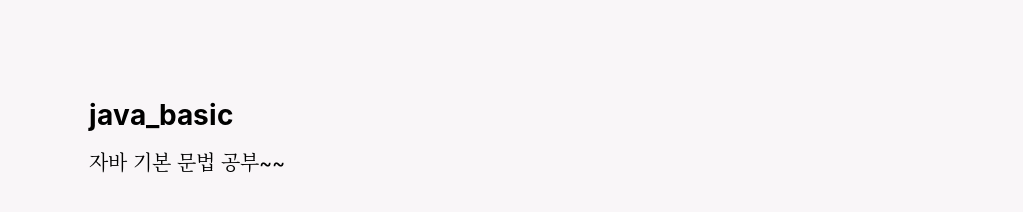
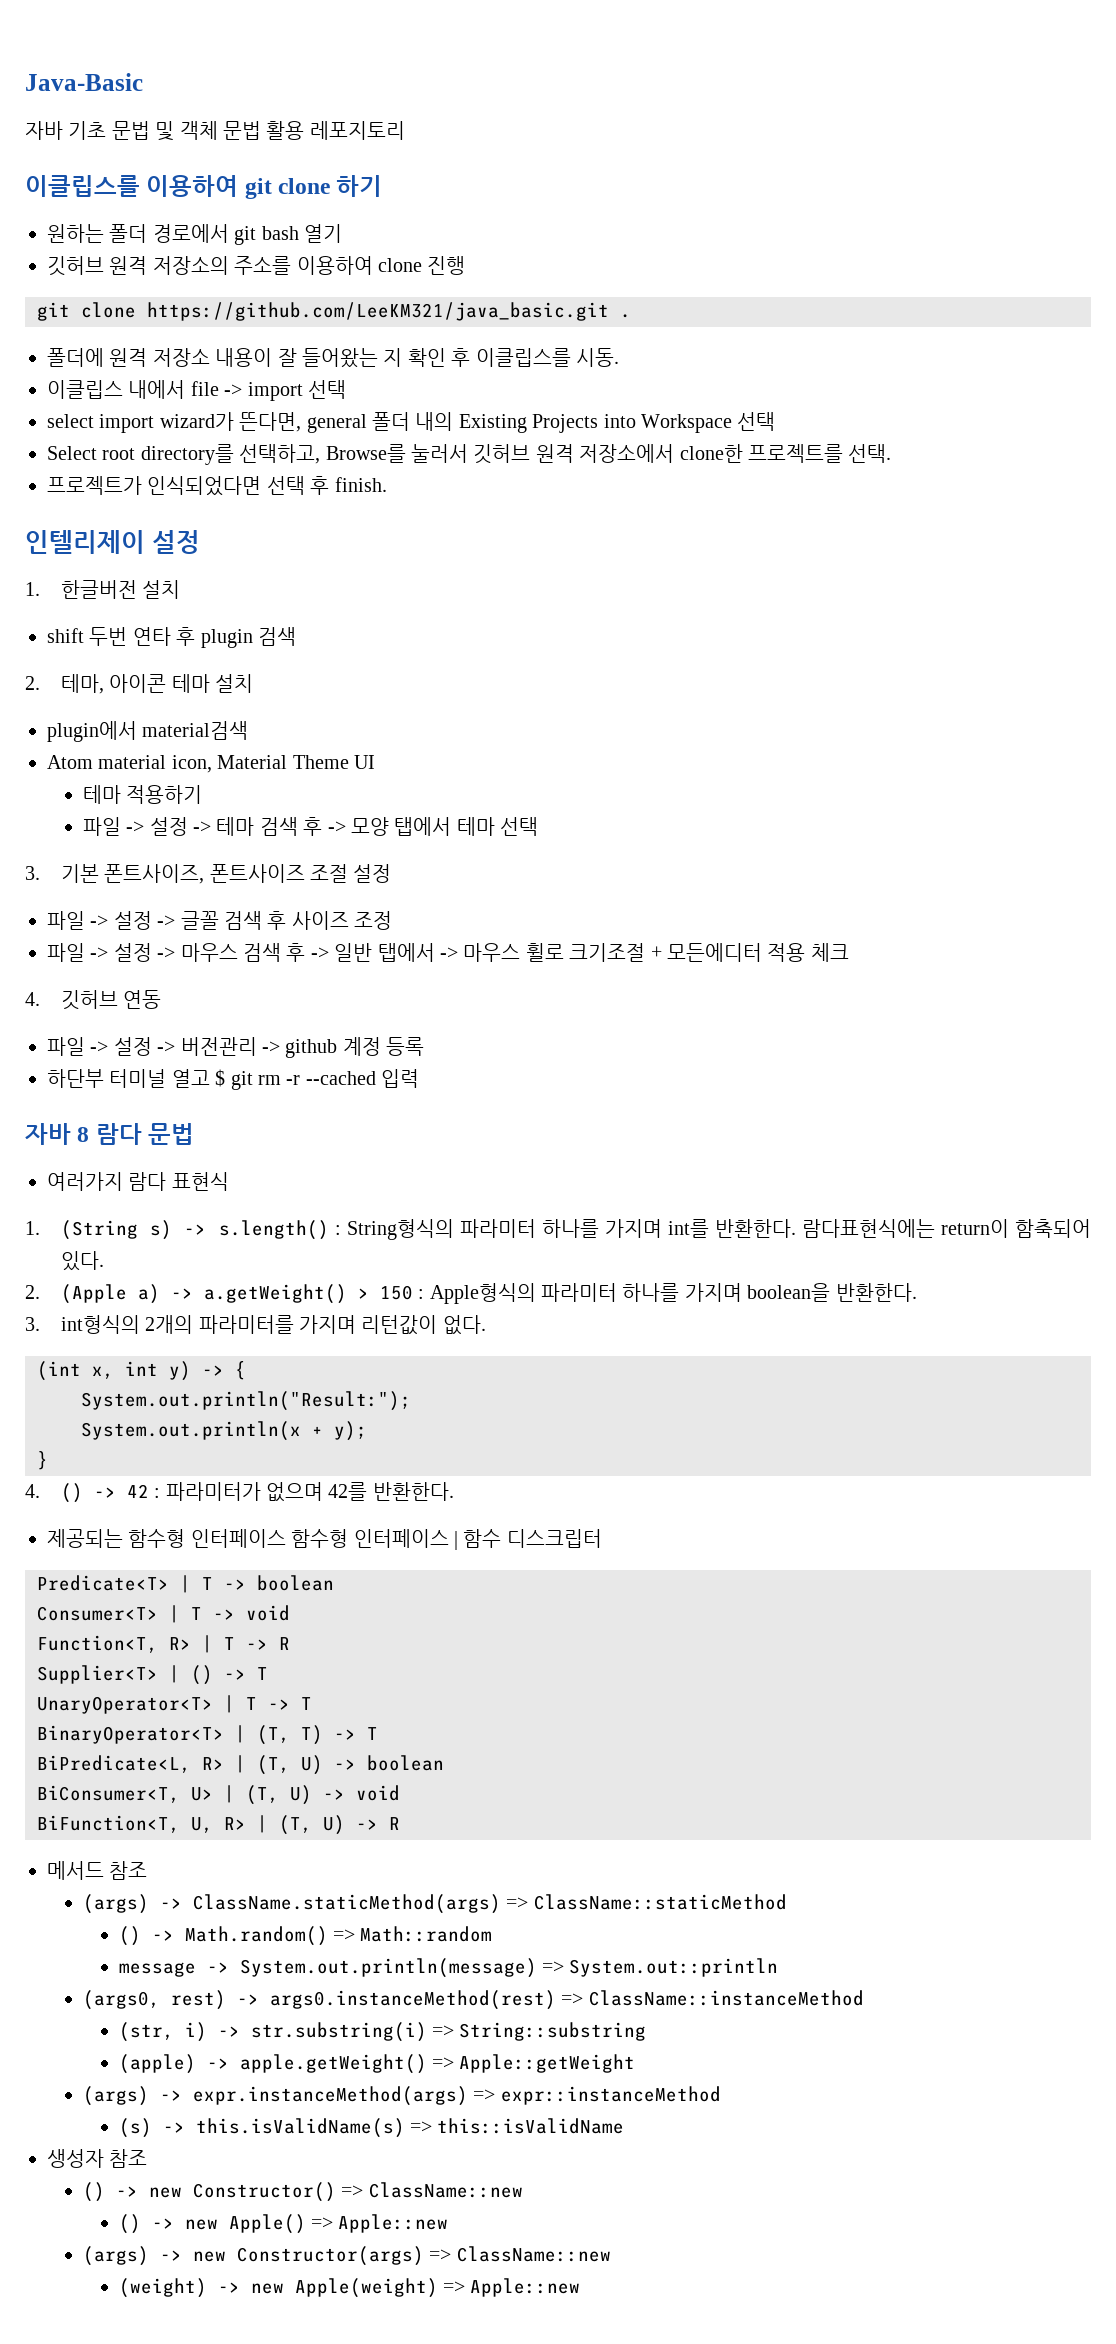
- java_basic
- 자바 기본 문법 공부~~
+ Java-Basic
+ 자바 기초 문법 및 객체 문법 활용 레포지토리
+ 이클립스를 이용하여 git clone 하기
+ 원하는 폴더 경로에서 git bash 열기
+ 깃허브 원격 저장소의 주소를 이용하여 clone 진행
+ git clone https://github.com/LeeKM321/java_basic.git .
+ 폴더에 원격 저장소 내용이 잘 들어왔는 지 확인 후 이클립스를 시동.
+ 이클립스 내에서 file -> import 선택
+ select import wizard가 뜬다면, general 폴더 내의 Existing Projects into Workspace 선택
+ Select root directory를 선택하고, Browse를 눌러서 깃허브 원격 저장소에서 clone한 프로젝트를 선택.
+ 프로젝트가 인식되었다면 선택 후 finish.
+ 인텔리제이 설정
+ 1. 한글버전 설치
+ shift 두번 연타 후 plugin 검색
+ 2. 테마, 아이콘 테마 설치
+ plugin에서 material검색
+ Atom material icon, Material Theme UI
+ 테마 적용하기
+ 파일 -> 설정 -> 테마 검색 후 -> 모양 탭에서 테마 선택
+ 3. 기본 폰트사이즈, 폰트사이즈 조절 설정
+ 파일 -> 설정 -> 글꼴 검색 후 사이즈 조정
+ 파일 -> 설정 -> 마우스 검색 후 -> 일반 탭에서 -> 마우스 휠로 크기조절 + 모든에디터 적용 체크
+ 4. 깃허브 연동
+ 파일 -> 설정 -> 버전관리 -> github 계정 등록
+ 하단부 터미널 열고 $ git rm -r --cached 입력
+ 자바 8 람다 문법
+ 여러가지 람다 표현식
+ 1. (String s) -> s.length() : String형식의 파라미터 하나를 가지며 int를 반환한다. 람다표현식에는 return이 함축되어 있다.
+ 2. (Apple a) -> a.getWeight() > 150 : Apple형식의 파라미터 하나를 가지며 boolean을 반환한다.
+ 3. int형식의 2개의 파라미터를 가지며 리턴값이 없다.
+ (int x, int y) -> {
+ System.out.println("Result:");
+ System.out.println(x + y);
+ }
+ 4. () -> 42 : 파라미터가 없으며 42를 반환한다.
+ 제공되는 함수형 인터페이스 함수형 인터페이스 | 함수 디스크립터
+ Predicate<T> | T -> boolean
+ Consumer<T> | T -> void
+ Function<T, R> | T -> R
+ Supplier<T> | () -> T
+ UnaryOperator<T> | T -> T
+ BinaryOperator<T> | (T, T) -> T
+ BiPredicate<L, R> | (T, U) -> boolean
+ BiConsumer<T, U> | (T, U) -> void
+ BiFunction<T, U, R> | (T, U) -> R
+ 메서드 참조
+ (args) -> ClassName.staticMethod(args) => ClassName::staticMethod
+ () -> Math.random() => Math::random
+ message -> System.out.println(message) => System.out::println
+ (args0, rest) -> args0.instanceMethod(rest) => ClassName::instanceMethod
+ (str, i) -> str.substring(i) => String::substring
+ (apple) -> apple.getWeight() => Apple::getWeight
+ (args) -> expr.instanceMethod(args) => expr::instanceMethod
+ (s) -> this.isValidName(s) => this::isValidName
+ 생성자 참조
+ () -> new Constructor() => ClassName::new
+ () -> new Apple() => Apple::new
+ (args) -> new Constructor(args) => ClassName::new
+ (weight) -> new Apple(weight) => Apple::new

